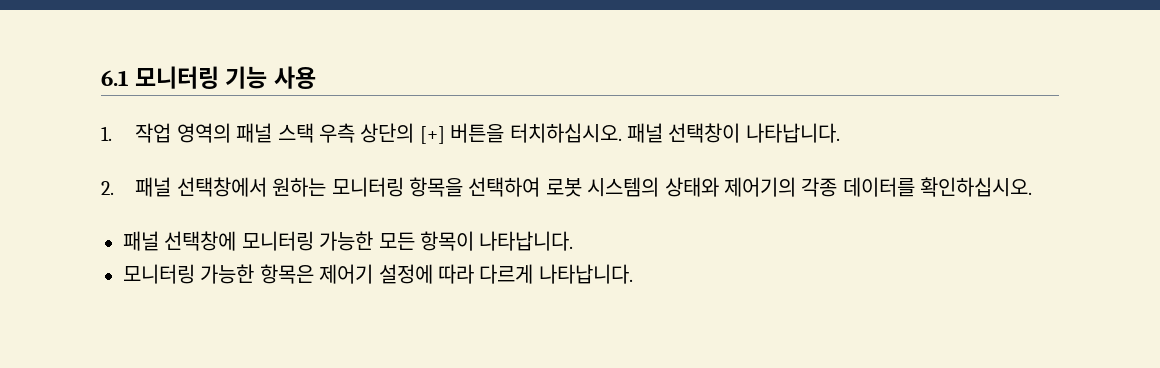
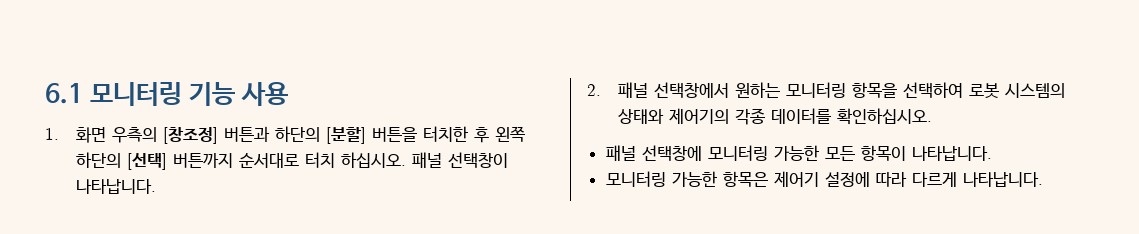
- 1. 작업 영역의 패널 스택 우측 상단의 [+] 버튼을 터치하십시오.
+ 1. 화면 우측의 [창조정] 버튼과 하단의 [분할] 버튼을 터치한 후 왼쪽 하단의 [선택] 버튼까지 순서대로 터치 하십시오.

